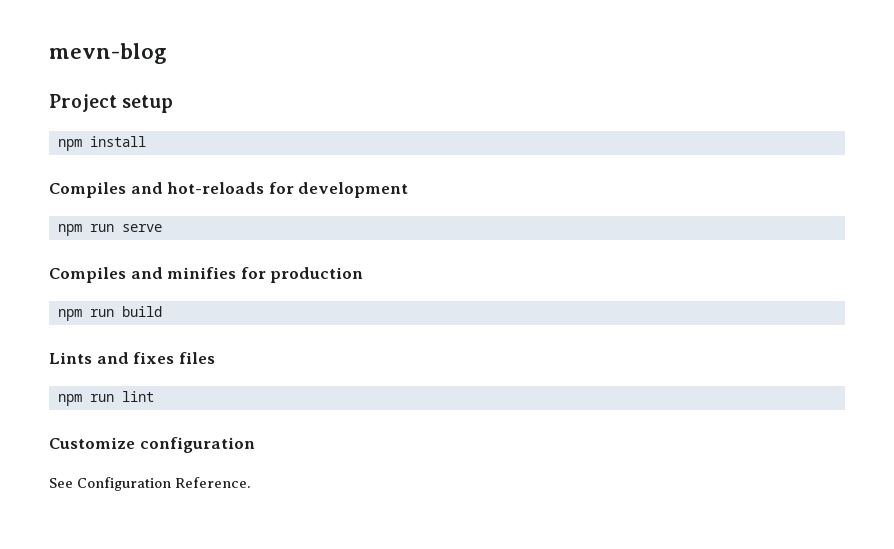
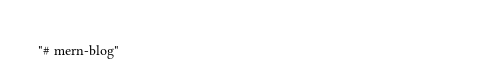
- mevn-blog
- Project setup
- npm install
- Compiles and hot-reloads for development
- npm run serve
- Compiles and minifies for production
- npm run build
- Lints and fixes files
- npm run lint
- Customize configuration
- See Configuration Reference.
+ "# mern-blog"

